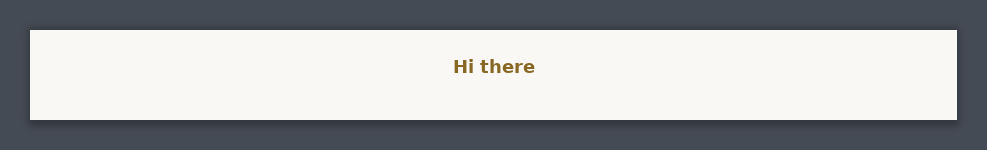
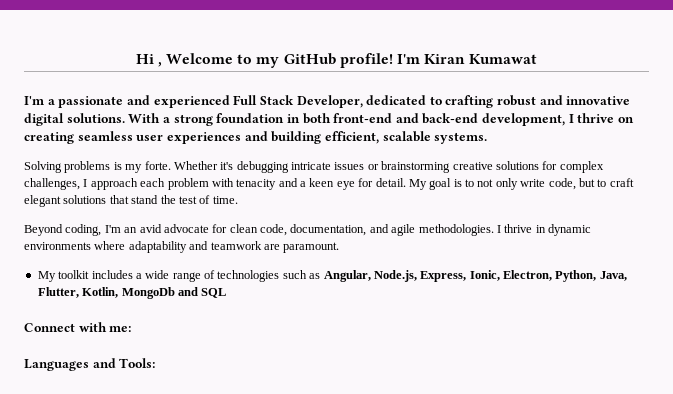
- Hi there
+ Hi , Welcome to my GitHub profile! I'm Kiran Kumawat
+ I'm a passionate and experienced Full Stack Developer, dedicated to crafting robust and innovative digital solutions. With a strong foundation in both front-end and back-end development, I thrive on creating seamless user experiences and building efficient, scalable systems.
+ Solving problems is my forte. Whether it's debugging intricate issues or brainstorming creative solutions for complex challenges, I approach each problem with tenacity and a keen eye for detail. My goal is to not only write code, but to craft elegant solutions that stand the test of time.
+ Beyond coding, I'm an avid advocate for clean code, documentation, and agile methodologies. I thrive in dynamic environments where adaptability and teamwork are paramount.
+ My toolkit includes a wide range of technologies such as Angular, Node.js, Express, Ionic, Electron, Python, Java, Flutter, Kotlin, MongoDb and SQL
+ Connect with me:
+ Languages and Tools:

